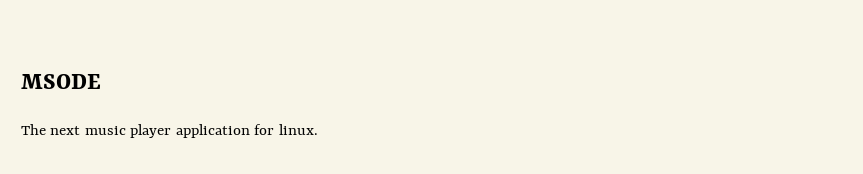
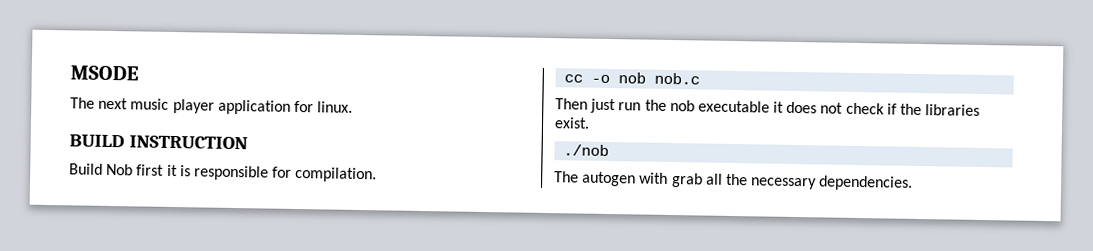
+ BUILD INSTRUCTION
+ Build Nob first it is responsible for compilation.
+ cc -o nob nob.c
+ Then just run the nob executable it does not check if the libraries exist.
+ ./nob
+ The autogen with grab all the necessary dependencies.

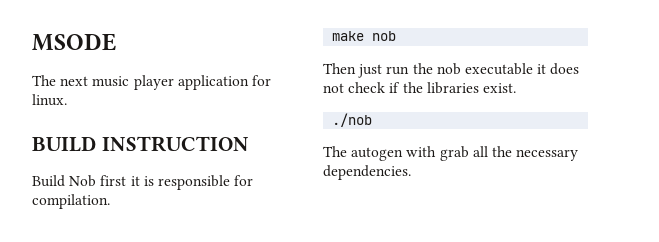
- cc -o nob nob.c
+ make nob

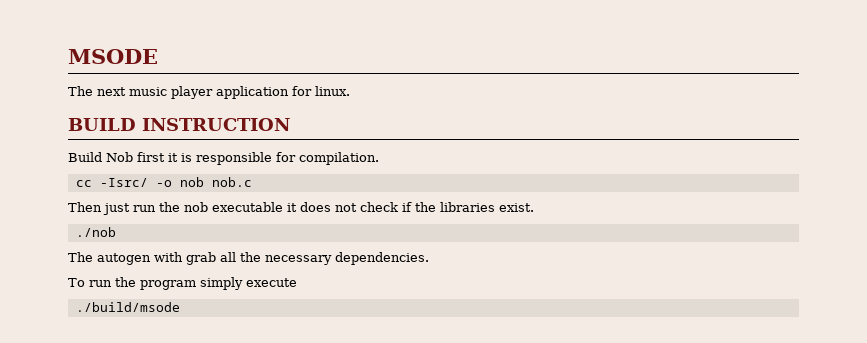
- make nob
+ cc -Isrc/ -o nob nob.c
+ To run the program simply execute
+ ./build/msode

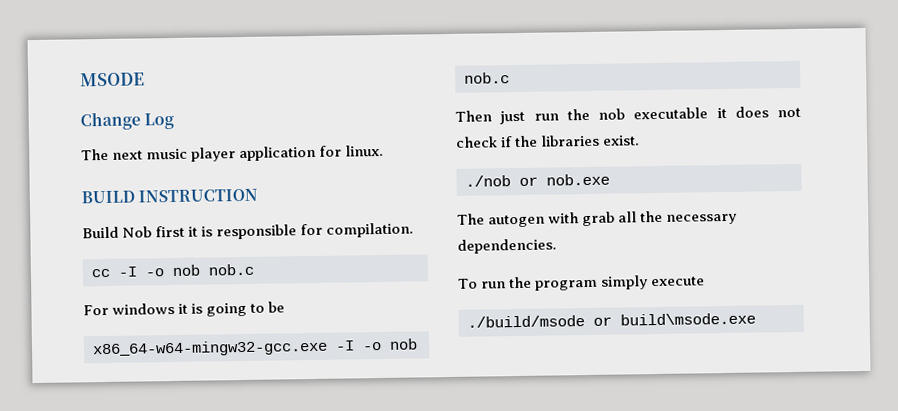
+ Change Log
- cc -Isrc/ -o nob nob.c
+ cc -I -o nob nob.c
+ For windows it is going to be
+ x86_64-w64-mingw32-gcc.exe -I -o nob nob.c
- ./nob
+ ./nob or nob.exe
- ./build/msode
+ ./build/msode or build\msode.exe

